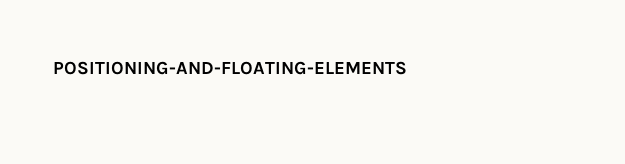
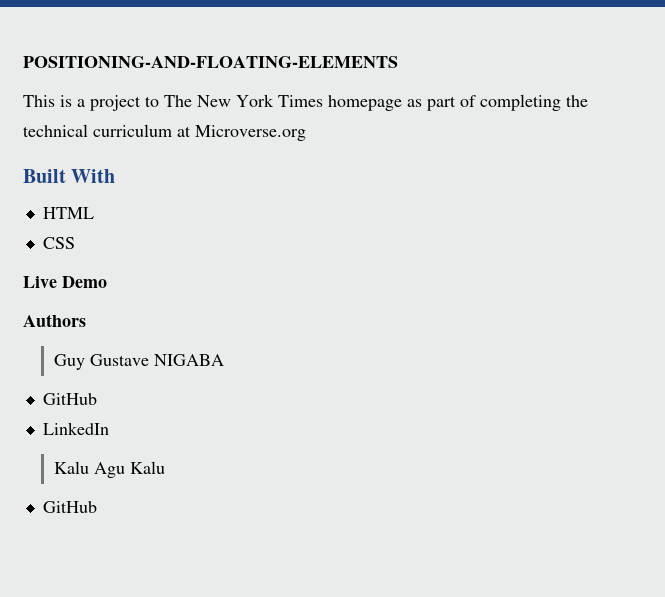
+ This is a project to The New York Times homepage as part of completing the technical curriculum at Microverse.org
+ Built With
+ HTML
+ CSS
+ Live Demo
+ Authors
+ Guy Gustave NIGABA
+ GitHub
+ LinkedIn
+ Kalu Agu Kalu
+ GitHub

